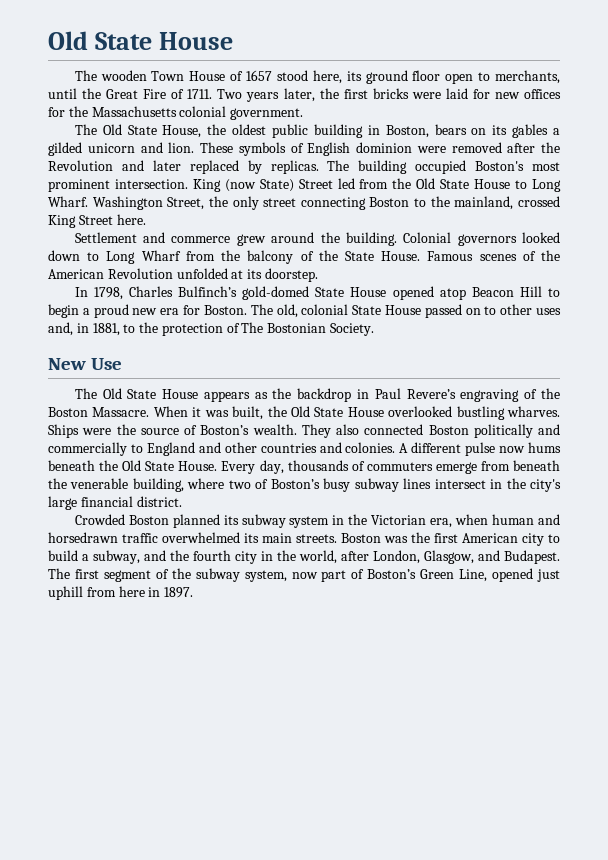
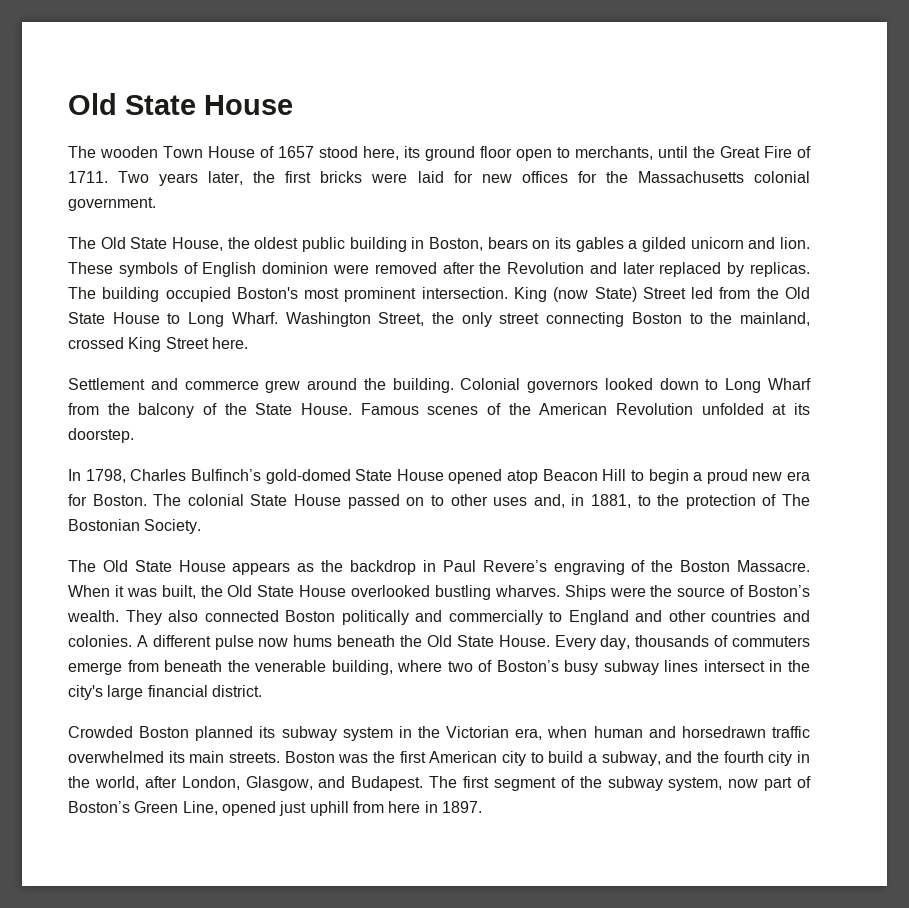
- The old, colonial State House passed on to other uses and, in 1881, to the protection of The Bostonian Society.
+ The colonial State House passed on to other uses and, in 1881, to the protection of The Bostonian Society.
- New Use

